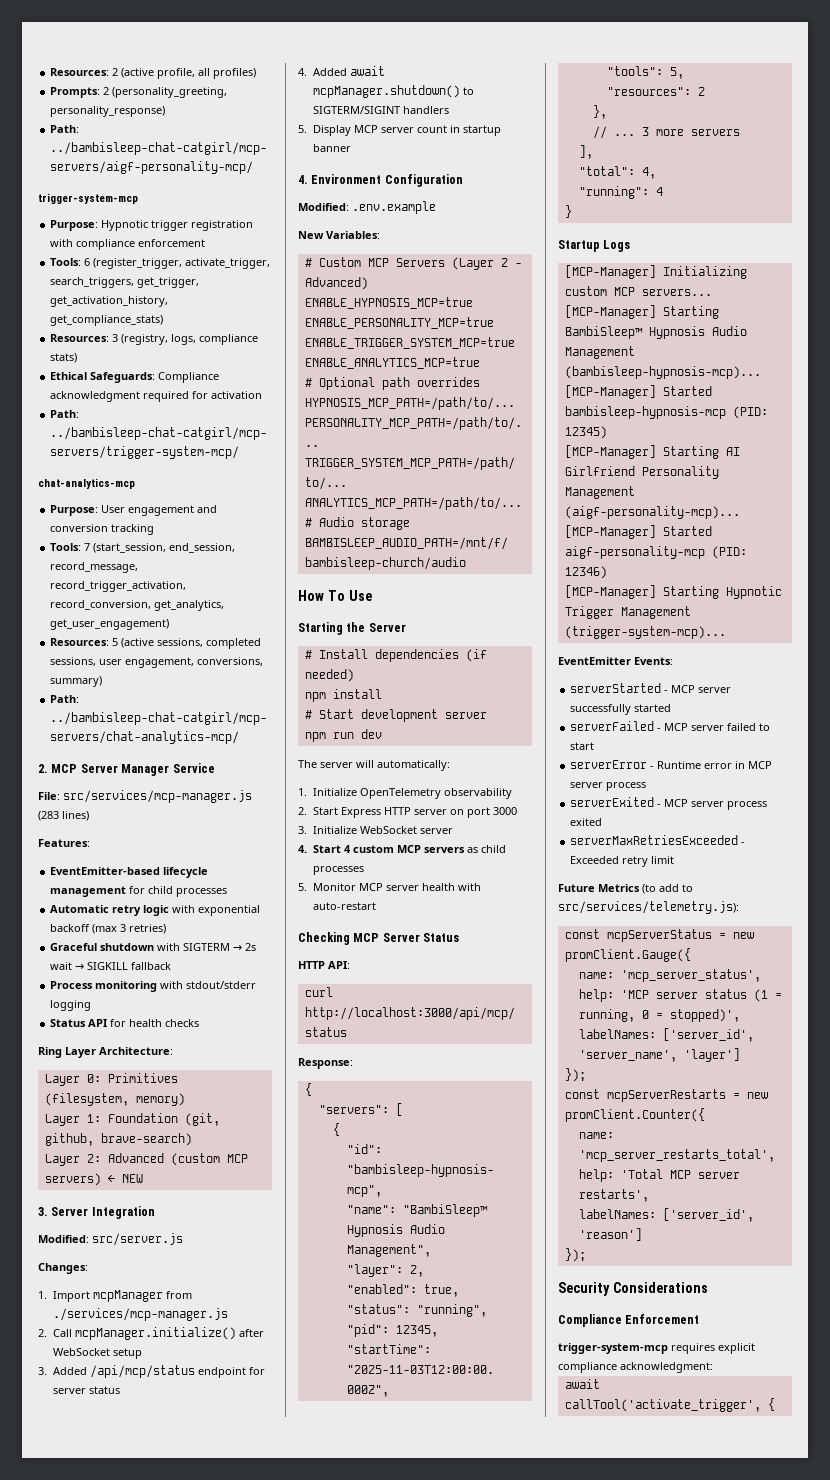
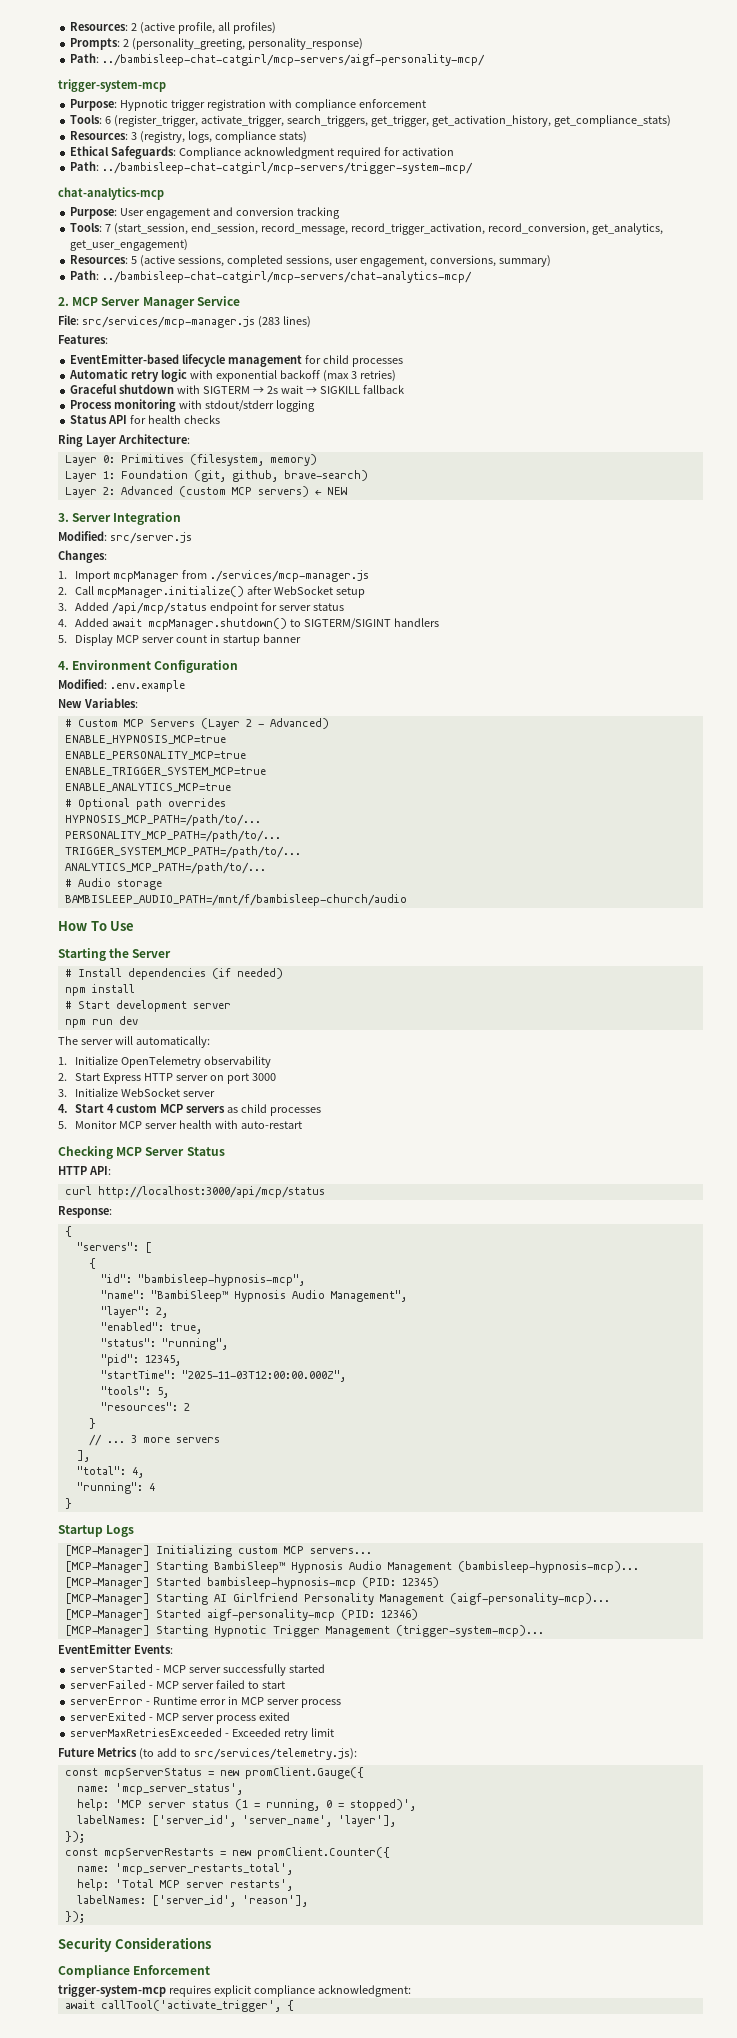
  "resources": 2
- },
+ }
- labelNames: ['server_id', 'server_name', 'layer']
+ labelNames: ['server_id', 'server_name', 'layer'],
- labelNames: ['server_id', 'reason']
+ labelNames: ['server_id', 'reason'],

